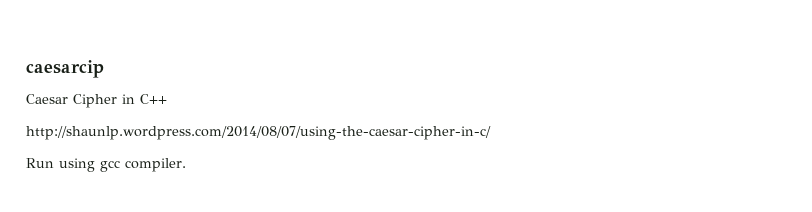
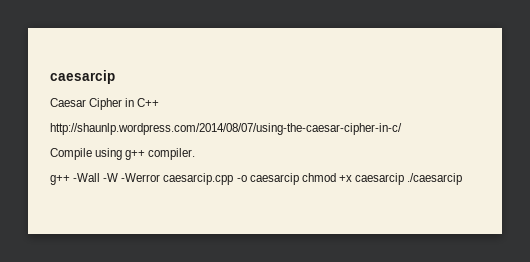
- Run using gcc compiler.
+ Compile using g++ compiler.
+ g++ -Wall -W -Werror caesarcip.cpp -o caesarcip chmod +x caesarcip ./caesarcip

